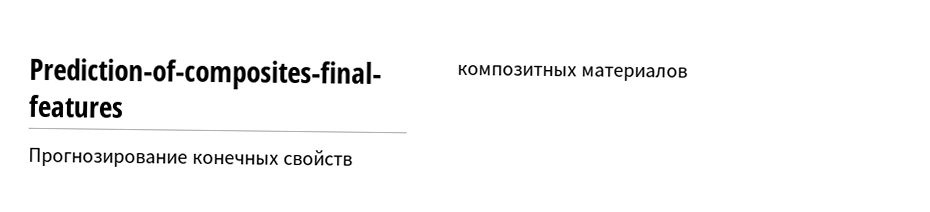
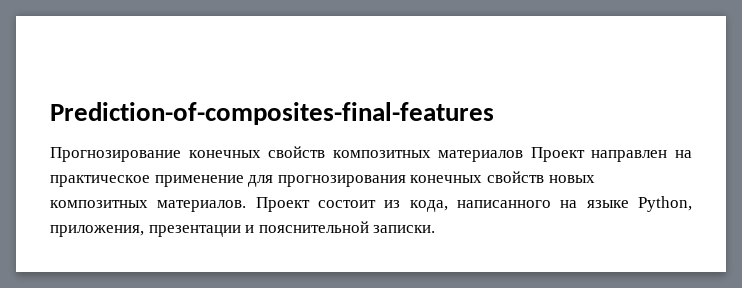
- Прогнозирование конечных свойств композитных материалов
+ Прогнозирование конечных свойств композитных материалов Проект направлен на практическое применение для прогнозирования конечных свойств новых композитных материалов. Проект состоит из кода, написанного на языке Python, приложения, презентации и пояснительной записки.

